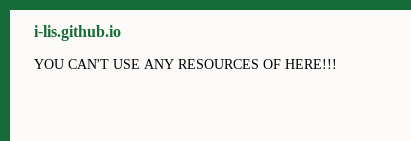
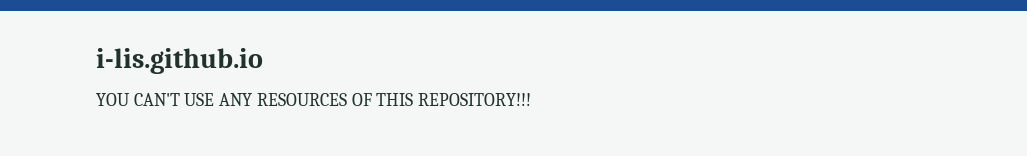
- YOU CAN'T USE ANY RESOURCES OF HERE!!!
+ YOU CAN'T USE ANY RESOURCES OF THIS REPOSITORY!!!

